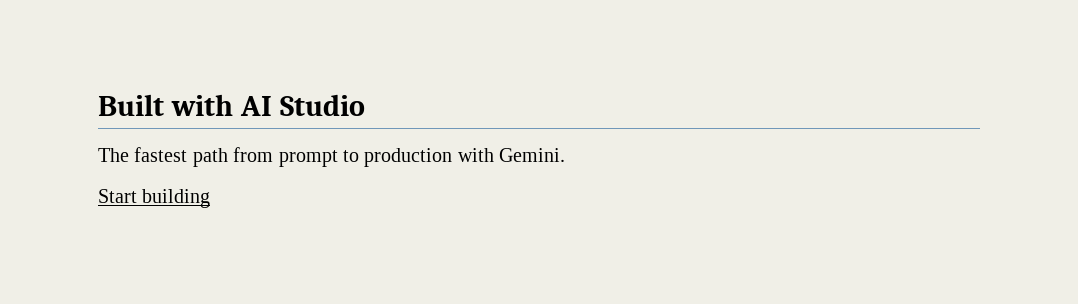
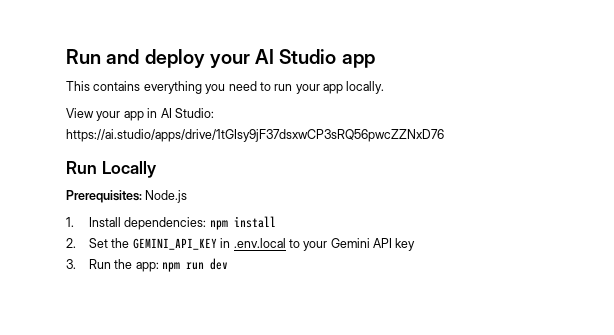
- Built with AI Studio
- The fastest path from prompt to production with Gemini.
- Start building
+ Run and deploy your AI Studio app
+ This contains everything you need to run your app locally.
+ View your app in AI Studio: https://ai.studio/apps/drive/1tGIsy9jF37dsxwCP3sRQ56pwcZZNxD76
+ Run Locally
+ Prerequisites: Node.js
+ 1. Install dependencies: npm install
+ 2. Set the GEMINI_API_KEY in .env.local to your Gemini API key
+ 3. Run the app: npm run dev

